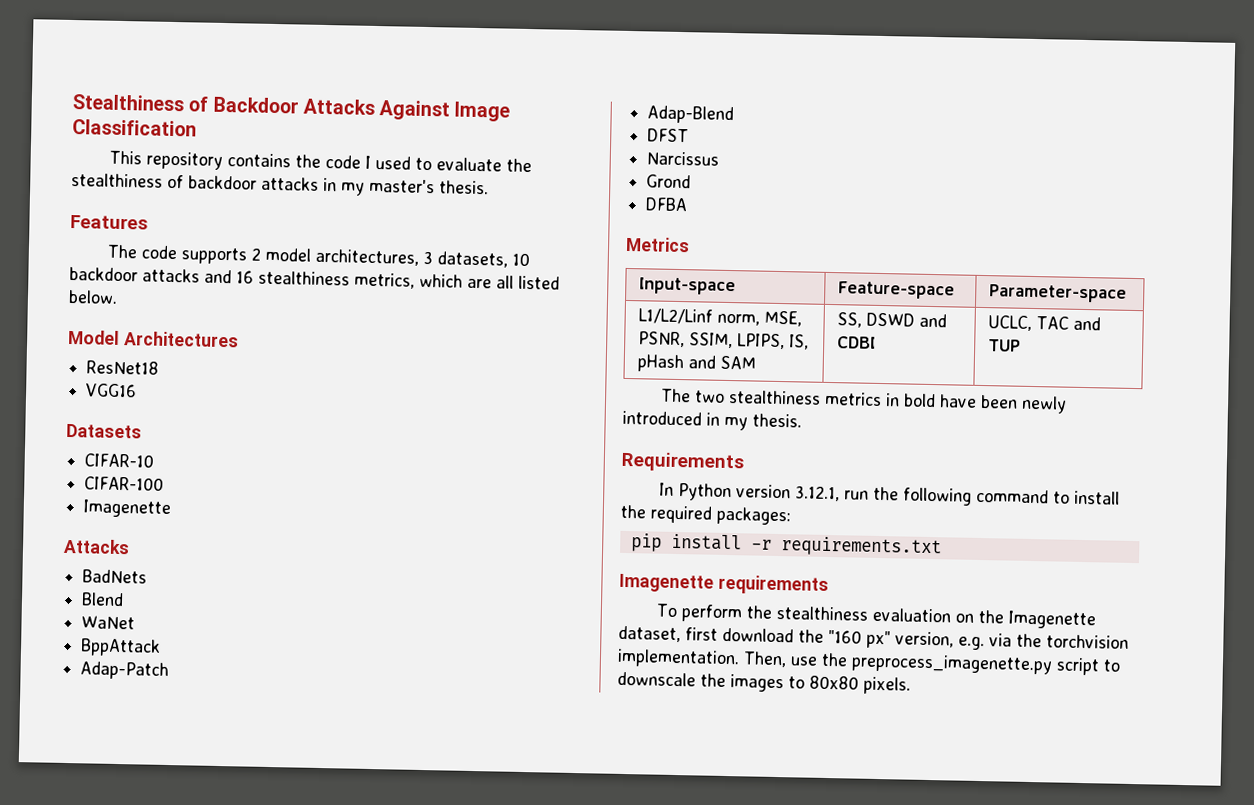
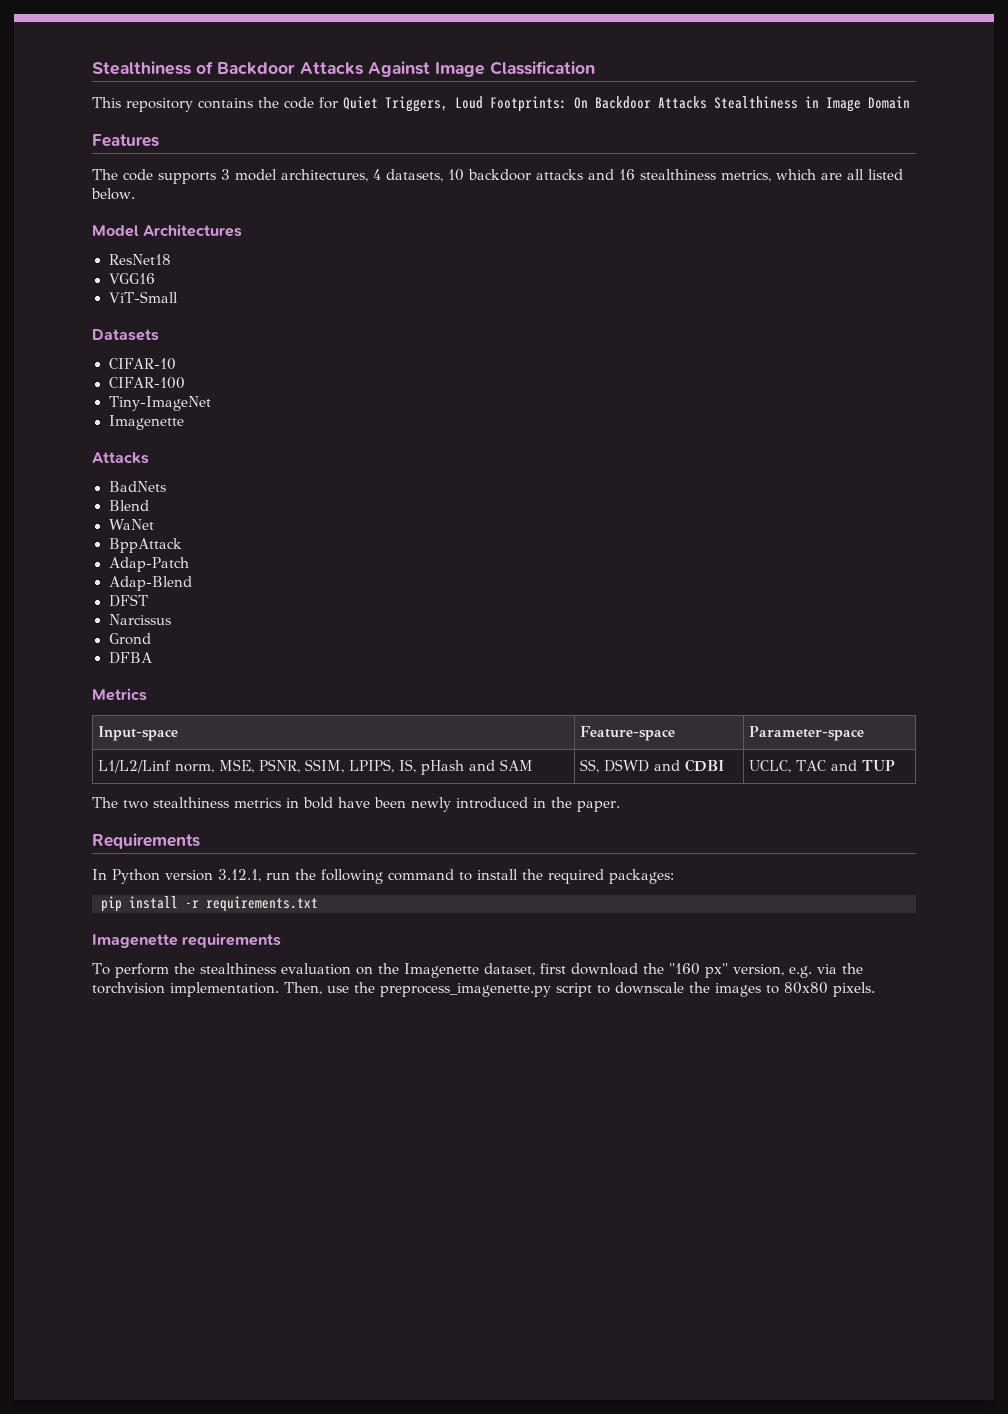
- This repository contains the code I used to evaluate the stealthiness of backdoor attacks in my master's thesis.
+ This repository contains the code for Quiet Triggers, Loud Footprints: On Backdoor Attacks Stealthiness in Image Domain
- The code supports 2 model architectures, 3 datasets, 10 backdoor attacks and 16 stealthiness metrics, which are all listed below.
+ The code supports 3 model architectures, 4 datasets, 10 backdoor attacks and 16 stealthiness metrics, which are all listed below.
+ ViT-Small
+ Tiny-ImageNet
- The two stealthiness metrics in bold have been newly introduced in my thesis.
+ The two stealthiness metrics in bold have been newly introduced in the paper.

